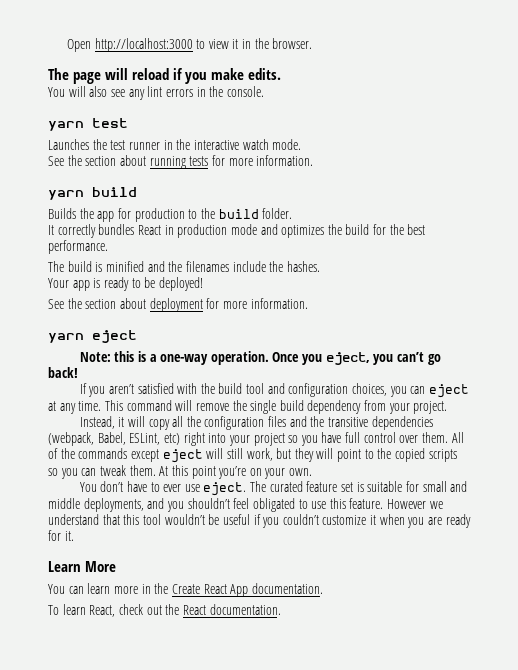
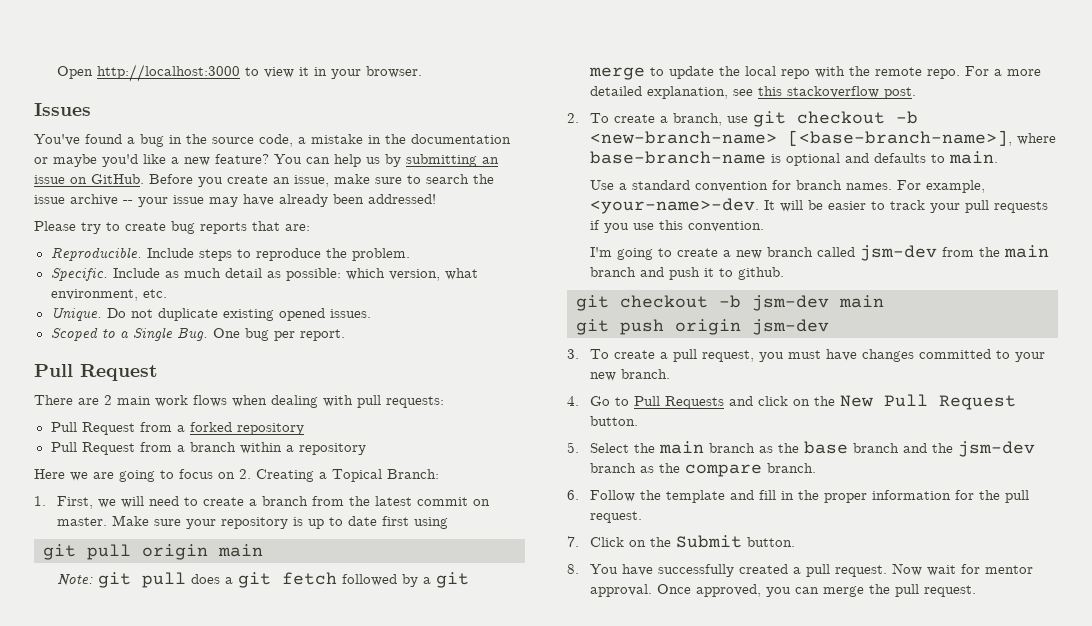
- Open http://localhost:3000 to view it in the browser.
+ Open http://localhost:3000 to view it in your browser.
- The page will reload if you make edits.
- You will also see any lint errors in the console.
- yarn test
- Launches the test runner in the interactive watch mode.
- See the section about running tests for more information.
- yarn build
- Builds the app for production to the build folder.
- It correctly bundles React in production mode and optimizes the build for the best performance.
- The build is minified and the filenames include the hashes.
- Your app is ready to be deployed!
- See the section about deployment for more information.
- yarn eject
- Note: this is a one-way operation. Once you eject, you can’t go back!
- If you aren’t satisfied with the build tool and configuration choices, you can eject at any time. This command will remove the single build dependency from your project.
- Instead, it will copy all the configuration files and the transitive dependencies (webpack, Babel, ESLint, etc) right into your project so you have full control over them. All of the commands except eject will still work, but they will point to the copied scripts so you can tweak them. At this point you’re on your own.
- You don’t have to ever use eject. The curated feature set is suitable for small and middle deployments, and you shouldn’t feel obligated to use this feature. However we understand that this tool wouldn’t be useful if you couldn’t customize it when you are ready for it.
- Learn More
- You can learn more in the Create React App documentation.
- To learn React, check out the React documentation.
+ Issues
+ You've found a bug in the source code, a mistake in the documentation or maybe you'd like a new feature? You can help us by submitting an issue on GitHub. Before you create an issue, make sure to search the issue archive -- your issue may have already been addressed!
+ Please try to create bug reports that are:
+ Reproducible. Include steps to reproduce the problem.
+ Specific. Include as much detail as possible: which version, what environment, etc.
+ Unique. Do not duplicate existing opened issues.
+ Scoped to a Single Bug. One bug per report.
+ Pull Request
+ There are 2 main work flows when dealing with pull requests:
+ Pull Request from a forked repository
+ Pull Request from a branch within a repository
+ Here we are going to focus on 2. Creating a Topical Branch:
+ 1. First, we will need to create a branch from the latest commit on master. Make sure your repository is up to date first using
+ git pull origin main
+ Note: git pull does a git fetch followed by a git merge to update the local repo with the remote repo. For a more detailed explanation, see this stackoverflow post.
+ 2. To create a branch, use git checkout -b <new-branch-name> [<base-branch-name>], where base-branch-name is optional and defaults to main.
+ Use a standard convention for branch names. For example, <your-name>-dev. It will be easier to track your pull requests if you use this convention.
+ I'm going to create a new branch called jsm-dev from the main branch and push it to github.
+ git checkout -b jsm-dev main
+ git push origin jsm-dev
+ 3. To create a pull request, you must have changes committed to your new branch.
+ 4. Go to Pull Requests and click on the New Pull Request button.
+ 5. Select the main branch as the base branch and the jsm-dev branch as the compare branch.
+ 6. Follow the template and fill in the proper information for the pull request.
+ 7. Click on the Submit button.
+ 8. You have successfully created a pull request. Now wait for mentor approval. Once approved, you can merge the pull request.

